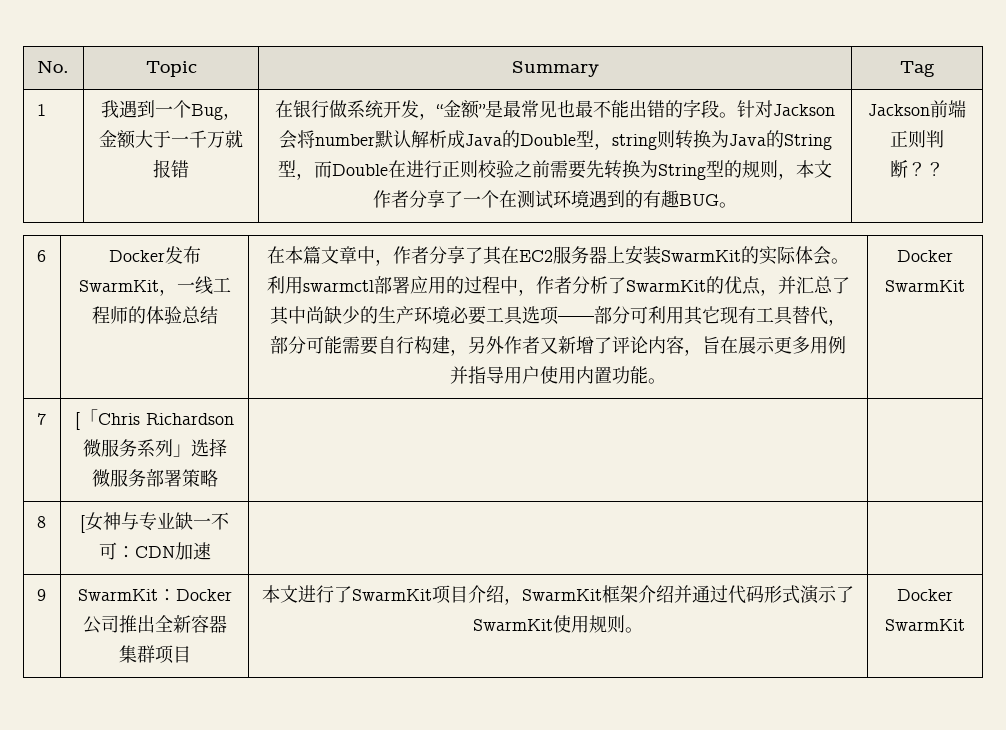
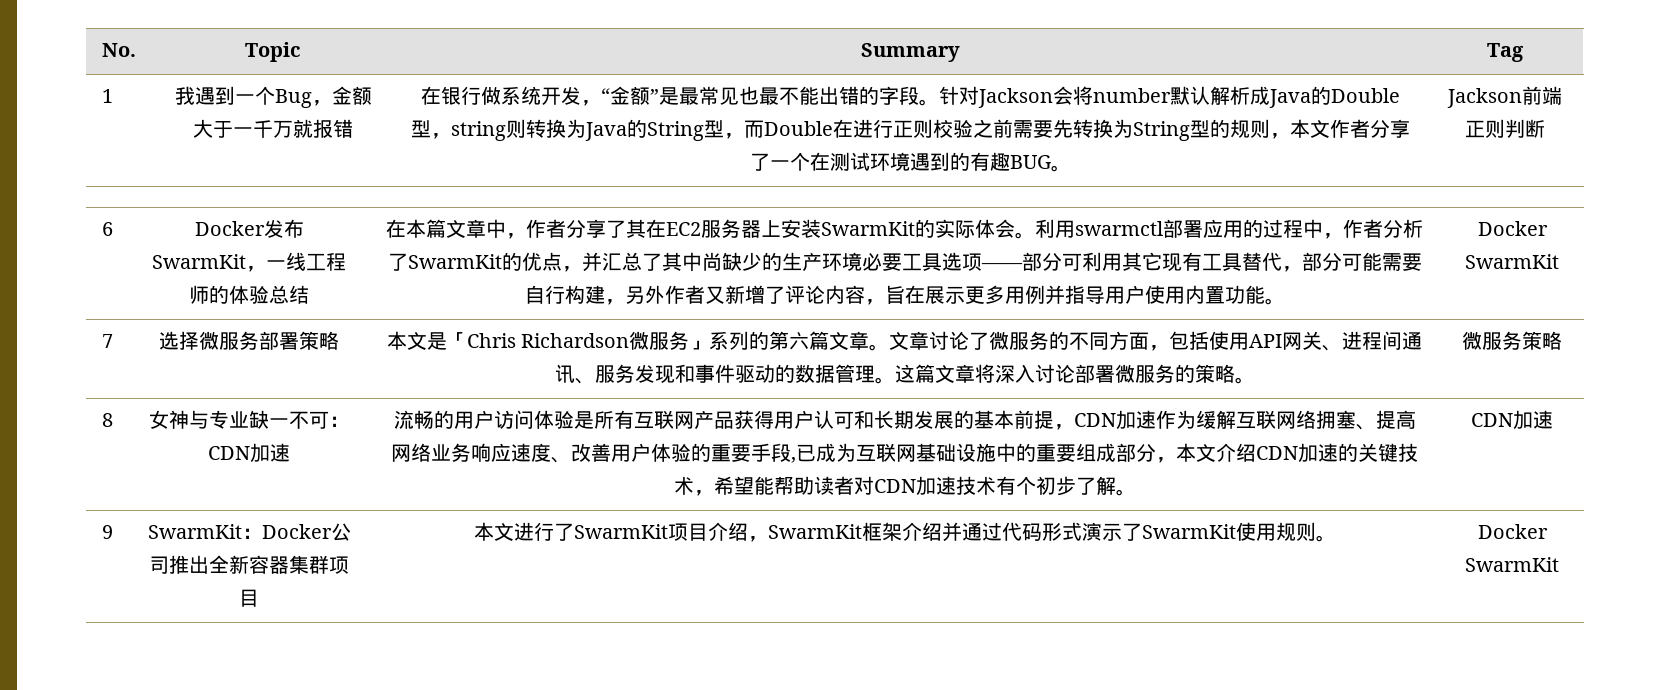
- Jackson前端正则判断？？
+ Jackson前端正则判断
- [「Chris Richardson微服务系列」选择微服务部署策略
+ 选择微服务部署策略
+ 本文是「Chris Richardson微服务」系列的第六篇文章。文章讨论了微服务的不同方面，包括使用API网关、进程间通讯、服务发现和事件驱动的数据管理。这篇文章将深入讨论部署微服务的策略。 | 微服务策略
- [女神与专业缺一不可：CDN加速
+ 女神与专业缺一不可：CDN加速
+ 流畅的用户访问体验是所有互联网产品获得用户认可和长期发展的基本前提，CDN加速作为缓解互联网络拥塞、提高网络业务响应速度、改善用户体验的重要手段,已成为互联网基础设施中的重要组成部分，本文介绍CDN加速的关键技术，希望能帮助读者对CDN加速技术有个初步了解。 | CDN加速

